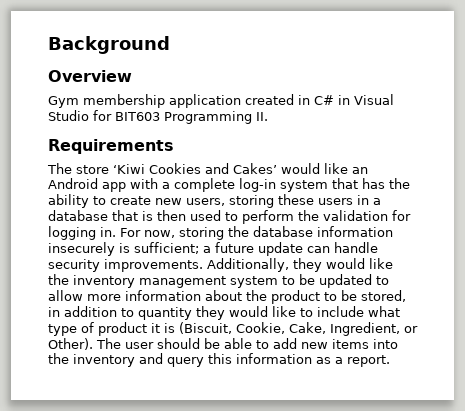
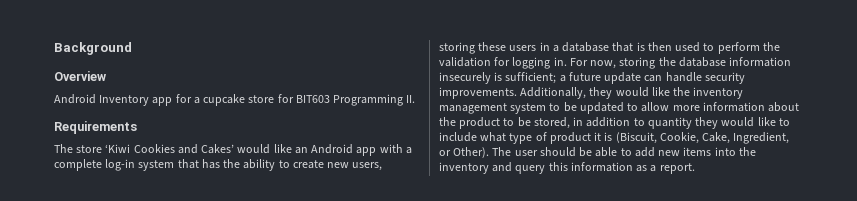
- Gym membership application created in C# in Visual Studio for BIT603 Programming II.
+ Android Inventory app for a cupcake store for BIT603 Programming II.

